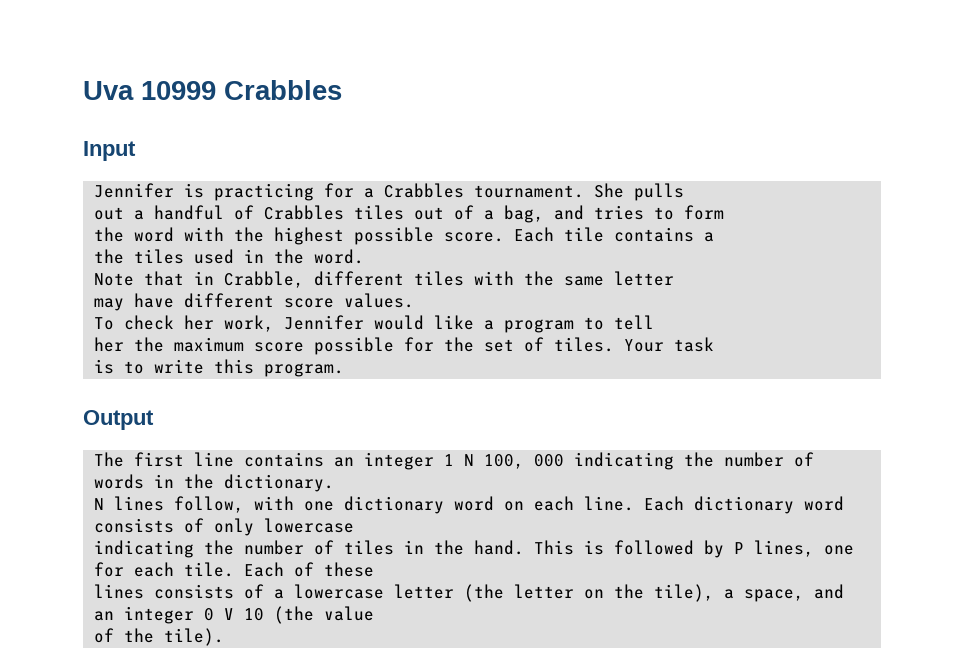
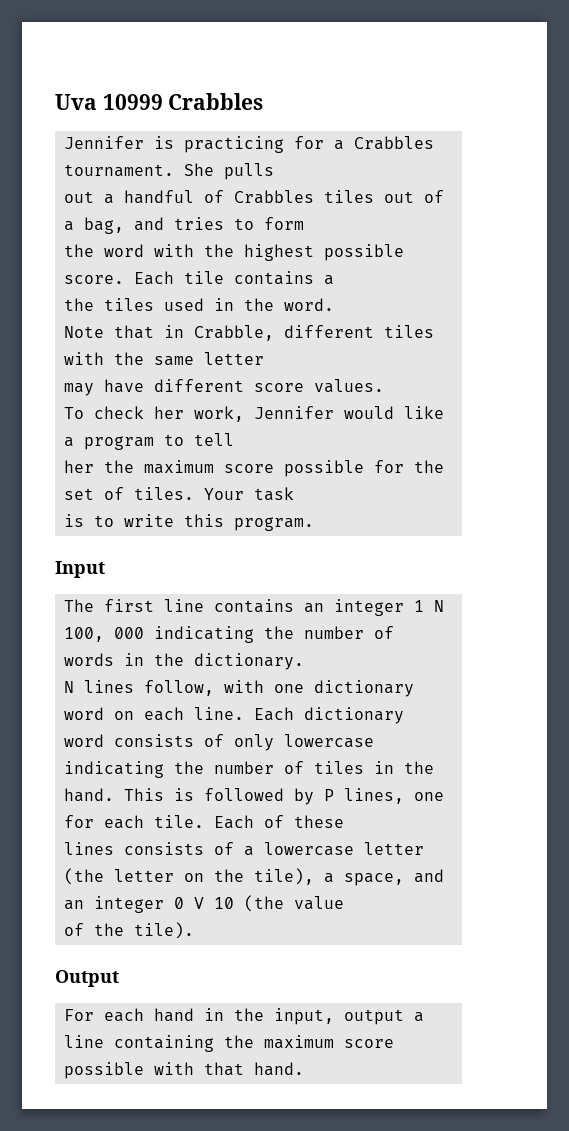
- Input
- Output
+ Input
+ Output
+ For each hand in the input, output a line containing the maximum score possible with that hand.

